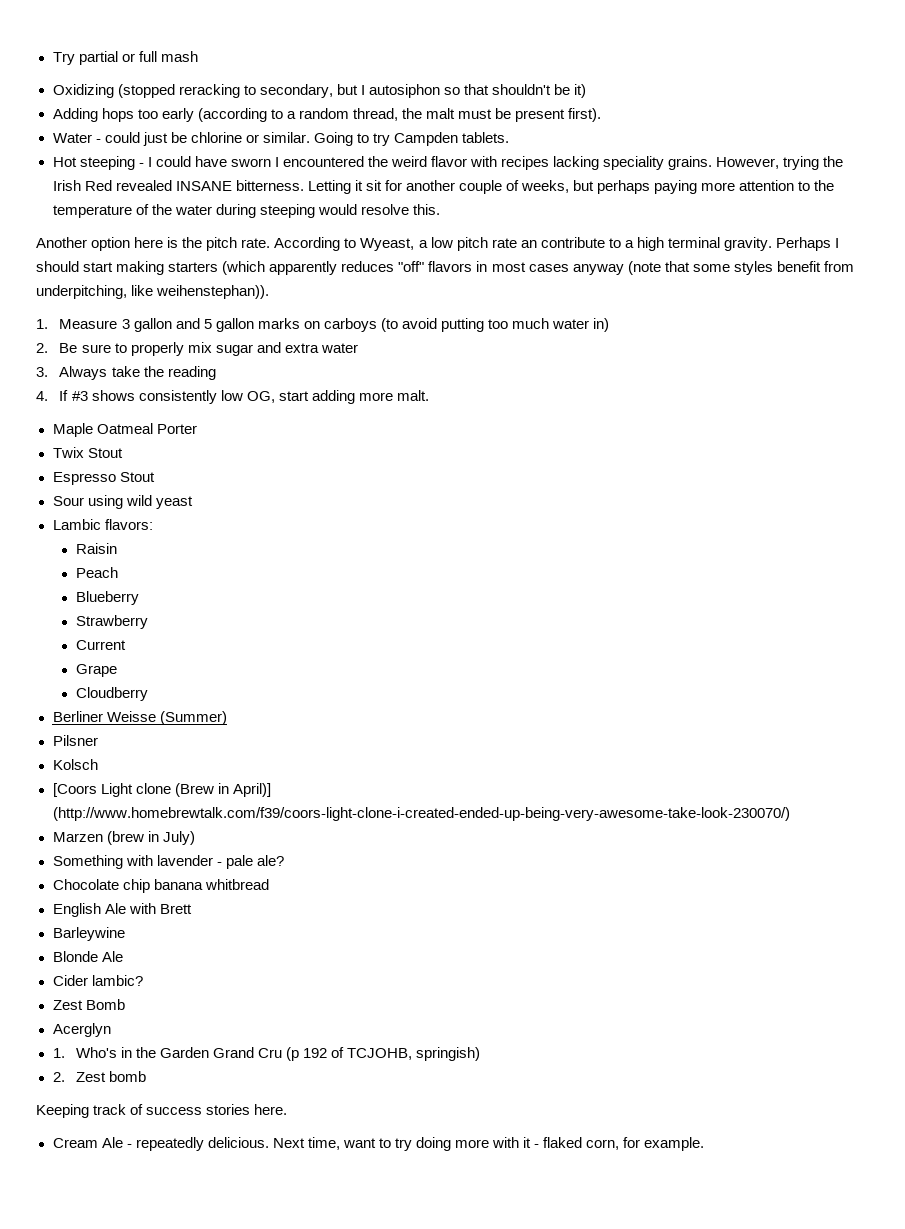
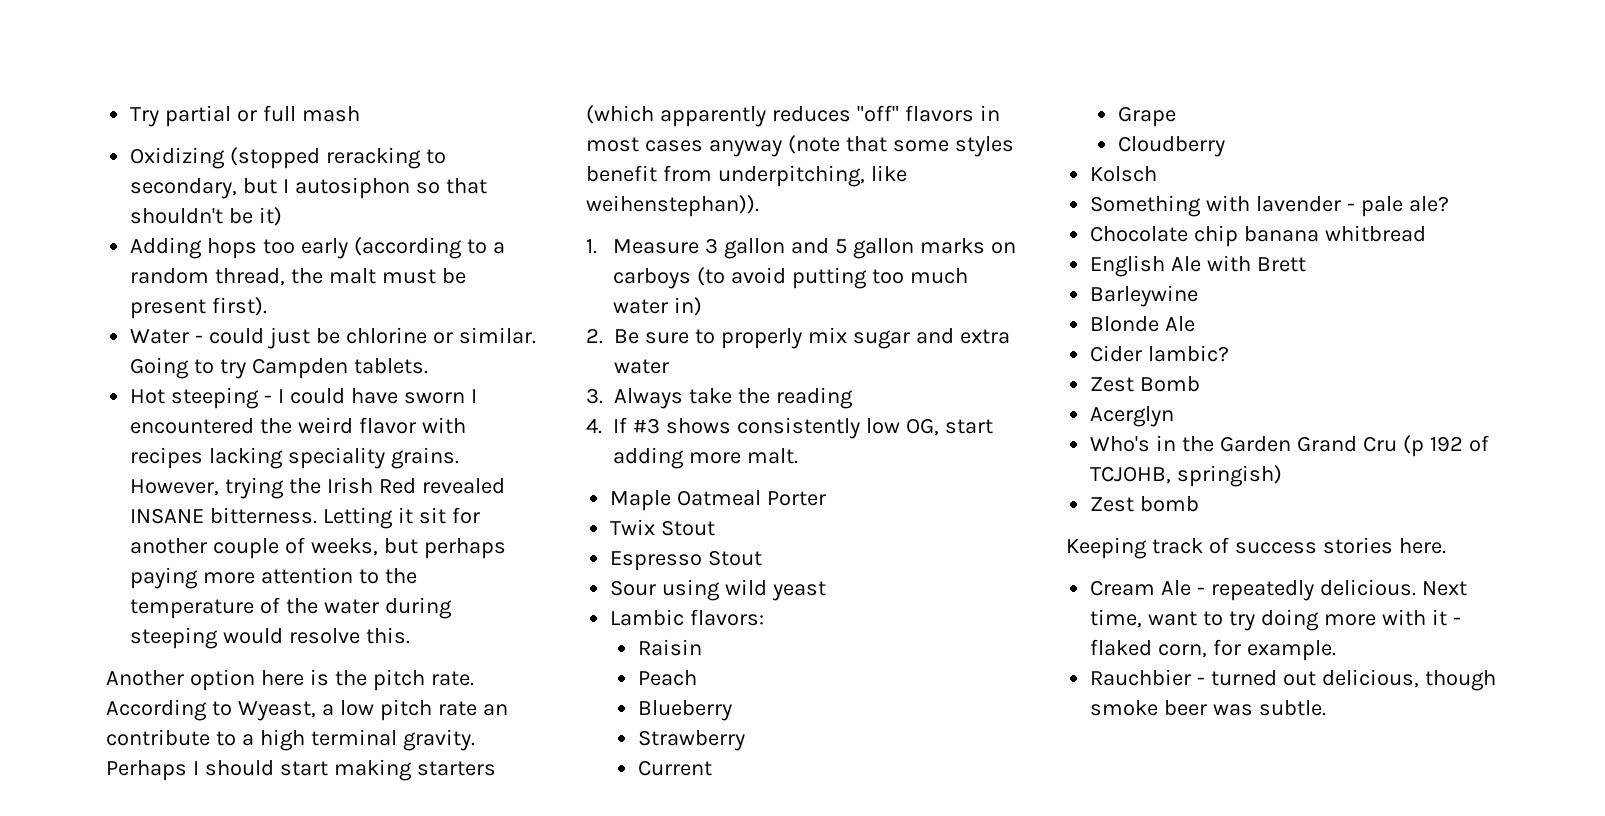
- Berliner Weisse (Summer)
- Pilsner
  Kolsch
- [Coors Light clone (Brew in April)] (http://www.homebrewtalk.com/f39/coors-light-clone-i-created-ended-up-being-very-awesome-take-look-230070/)
- Marzen (brew in July)
- 1. Who's in the Garden Grand Cru (p 192 of TCJOHB, springish)
+ Who's in the Garden Grand Cru (p 192 of TCJOHB, springish)
- 2. Zest bomb
+ Zest bomb
+ Rauchbier - turned out delicious, though smoke beer was subtle.

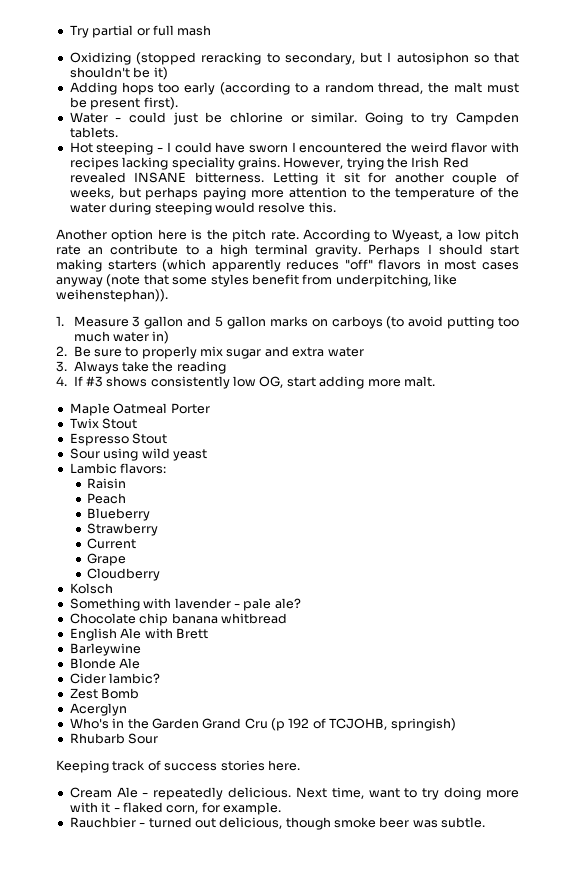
- Zest bomb
+ Rhubarb Sour

